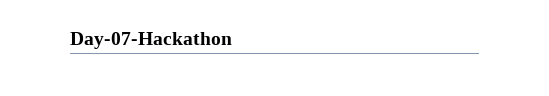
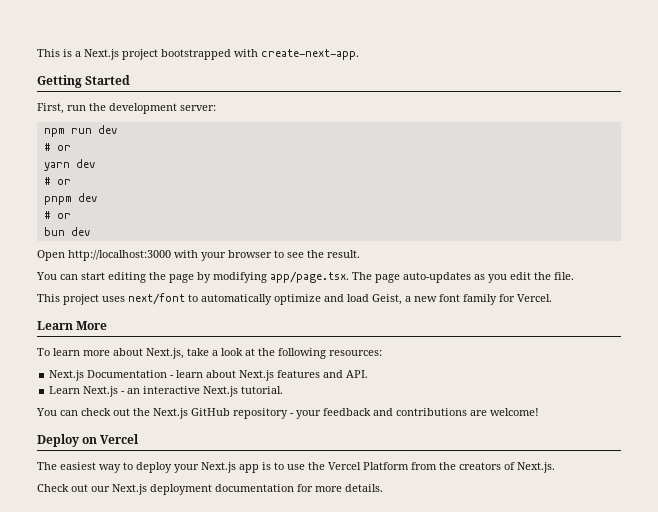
- Day-07-Hackathon
+ This is a Next.js project bootstrapped with create-next-app.
+ Getting Started
+ First, run the development server:
+ npm run dev
+ # or
+ yarn dev
+ # or
+ pnpm dev
+ # or
+ bun dev
+ Open http://localhost:3000 with your browser to see the result.
+ You can start editing the page by modifying app/page.tsx. The page auto-updates as you edit the file.
+ This project uses next/font to automatically optimize and load Geist, a new font family for Vercel.
+ Learn More
+ To learn more about Next.js, take a look at the following resources:
+ Next.js Documentation - learn about Next.js features and API.
+ Learn Next.js - an interactive Next.js tutorial.
+ You can check out the Next.js GitHub repository - your feedback and contributions are welcome!
+ Deploy on Vercel
+ The easiest way to deploy your Next.js app is to use the Vercel Platform from the creators of Next.js.
+ Check out our Next.js deployment documentation for more details.

